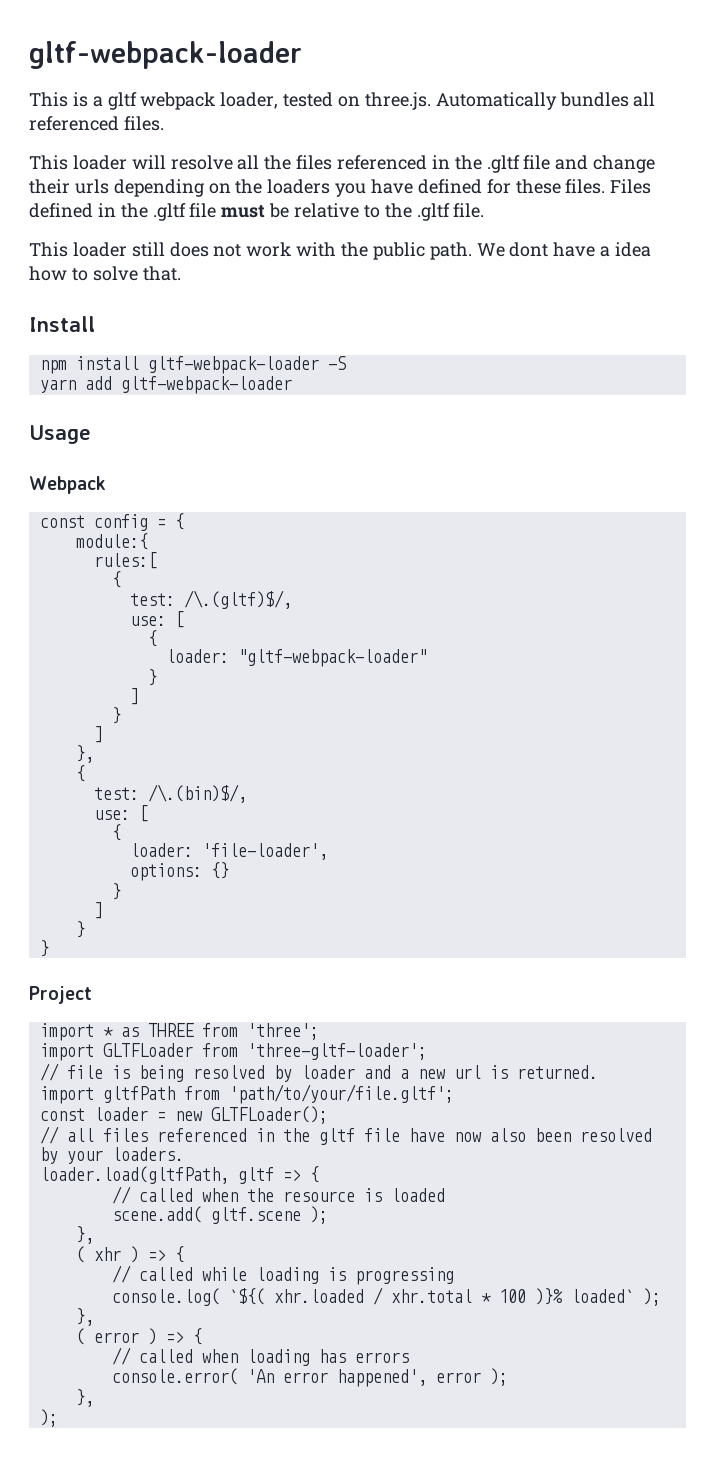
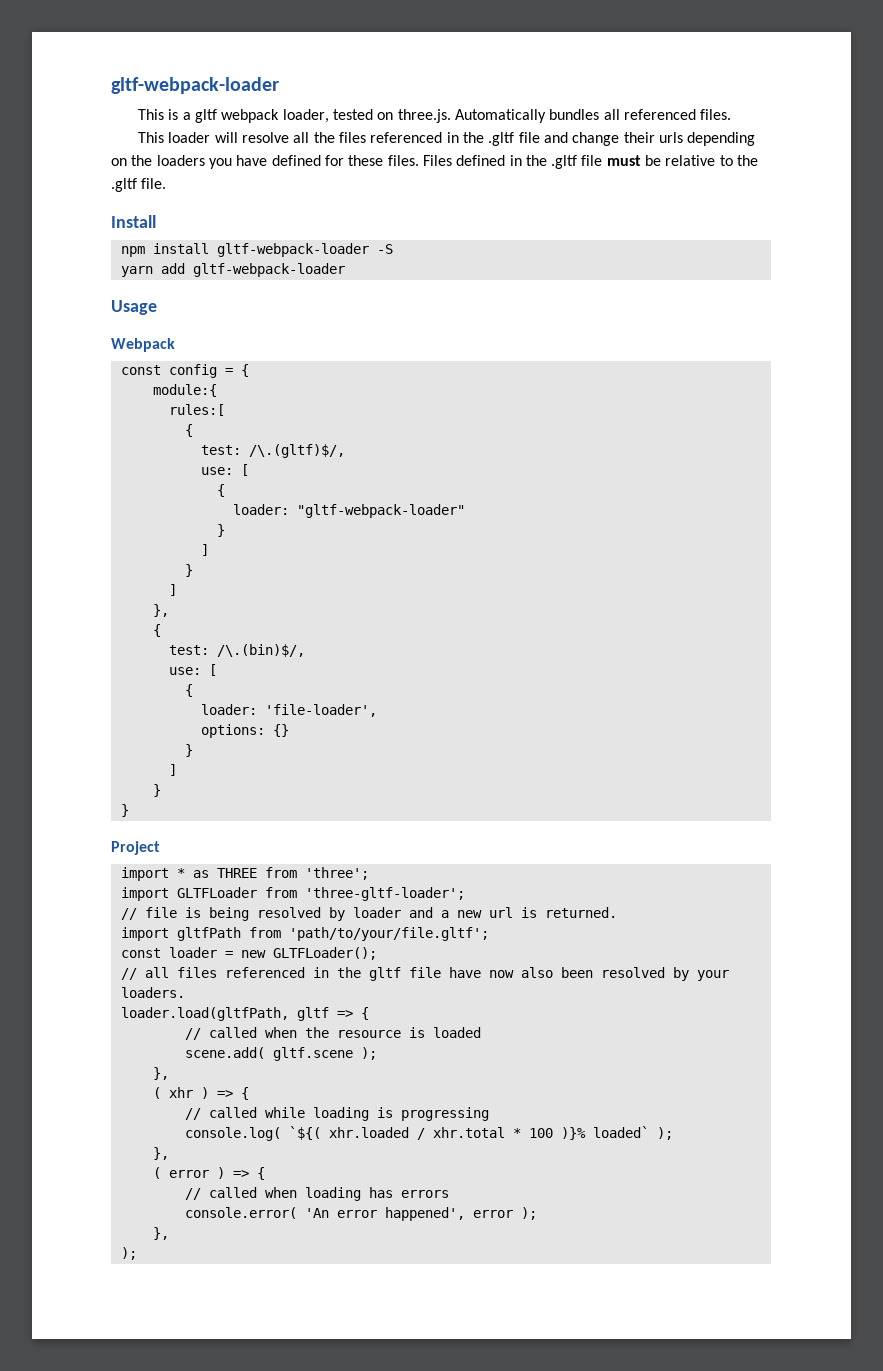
- This loader still does not work with the public path. We dont have a idea how to solve that.

